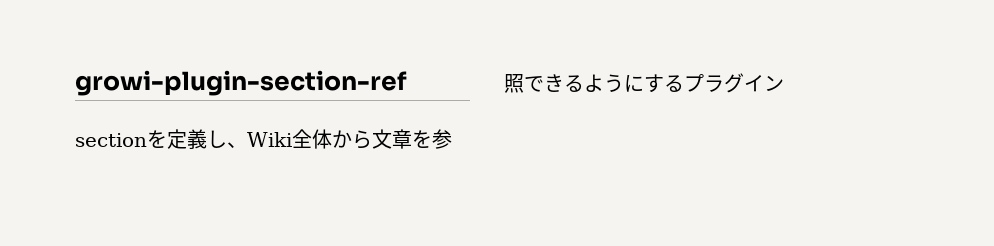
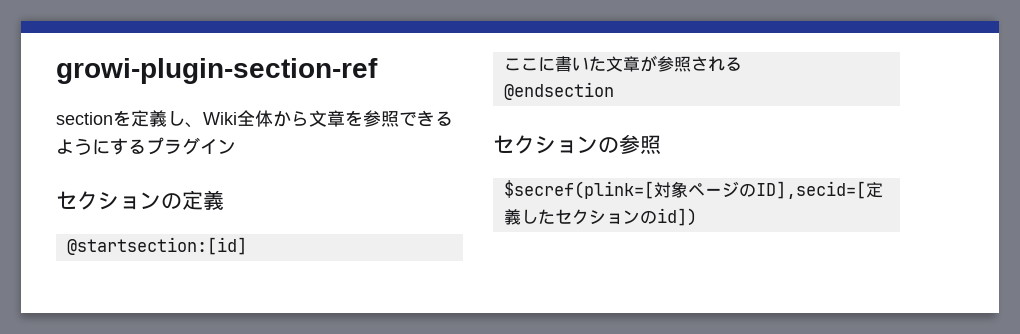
+ セクションの定義
+ @startsection:[id]
+ ここに書いた文章が参照される
+ @endsection
+ セクションの参照
+ $secref(plink=[対象ページのID],secid=[定義したセクションのid])

